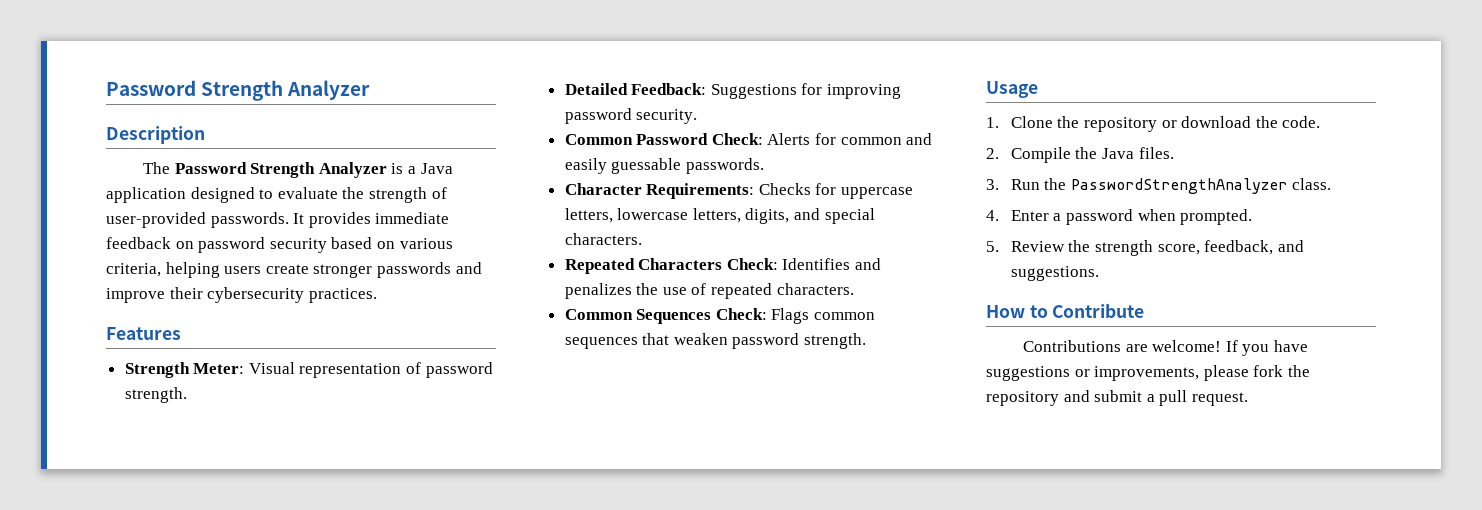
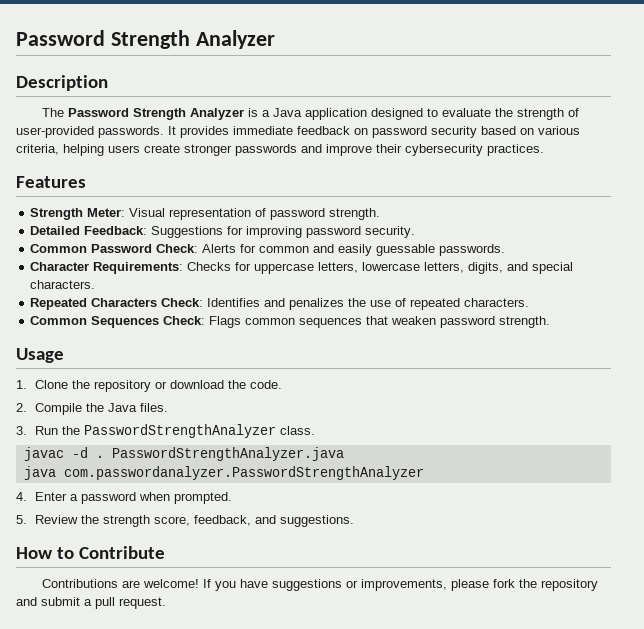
+ javac -d . PasswordStrengthAnalyzer.java
+ java com.passwordanalyzer.PasswordStrengthAnalyzer

